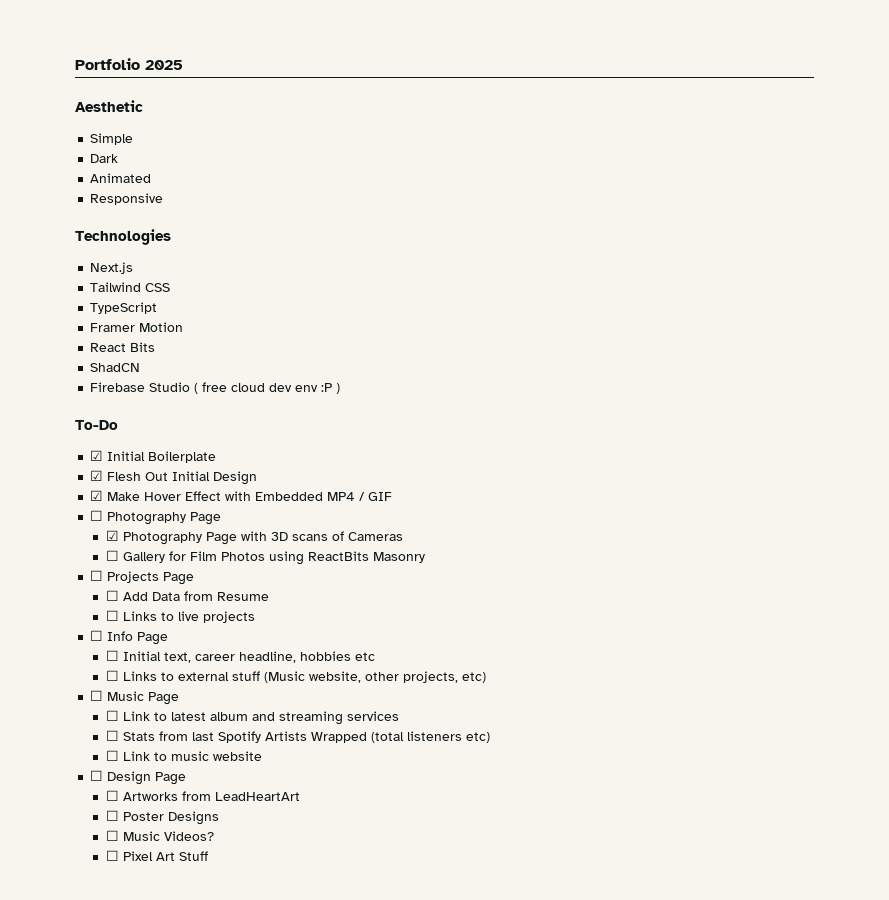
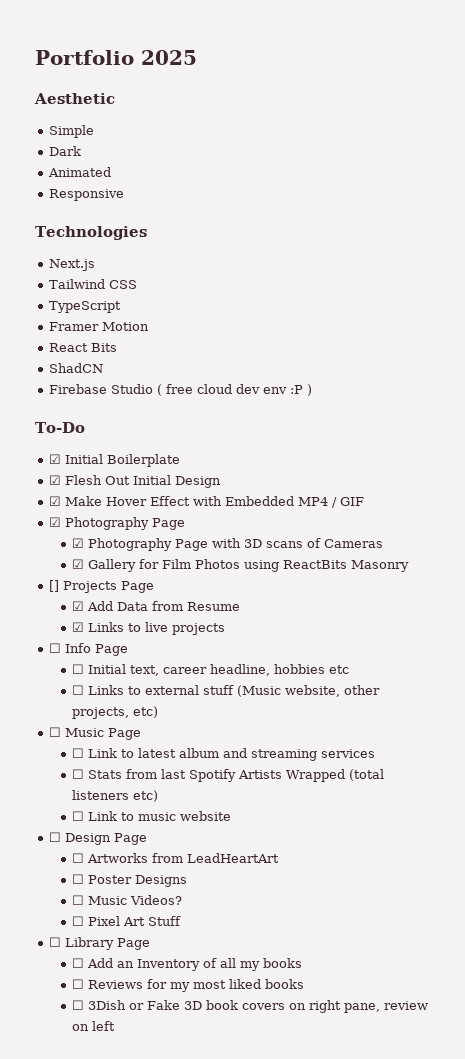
  ☑ Make Hover Effect with Embedded MP4 / GIF
- ☐ Photography Page
+ ☑ Photography Page
- ☐ Gallery for Film Photos using ReactBits Masonry
+ ☑ Gallery for Film Photos using ReactBits Masonry
- ☐ Projects Page
+ [] Projects Page
- ☐ Add Data from Resume
+ ☑ Add Data from Resume
- ☐ Links to live projects
+ ☑ Links to live projects
+ ☐ Library Page
+ ☐ Add an Inventory of all my books
+ ☐ Reviews for my most liked books
+ ☐ 3Dish or Fake 3D book covers on right pane, review on left

